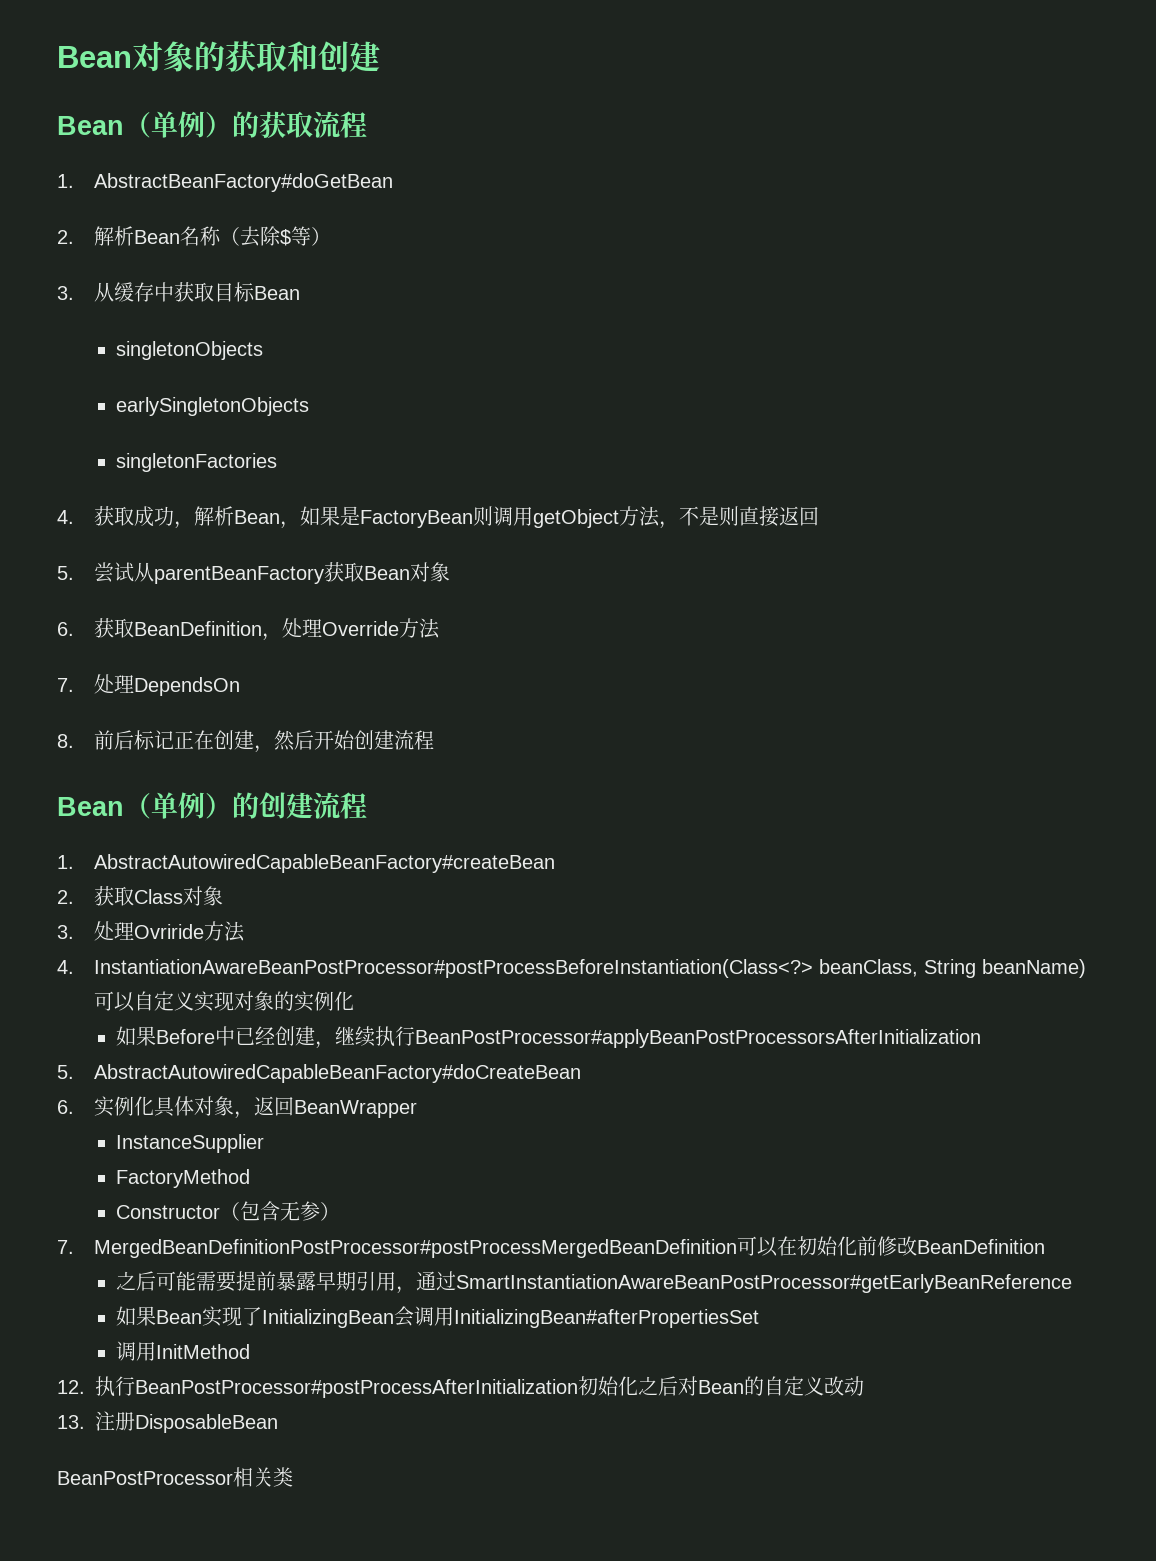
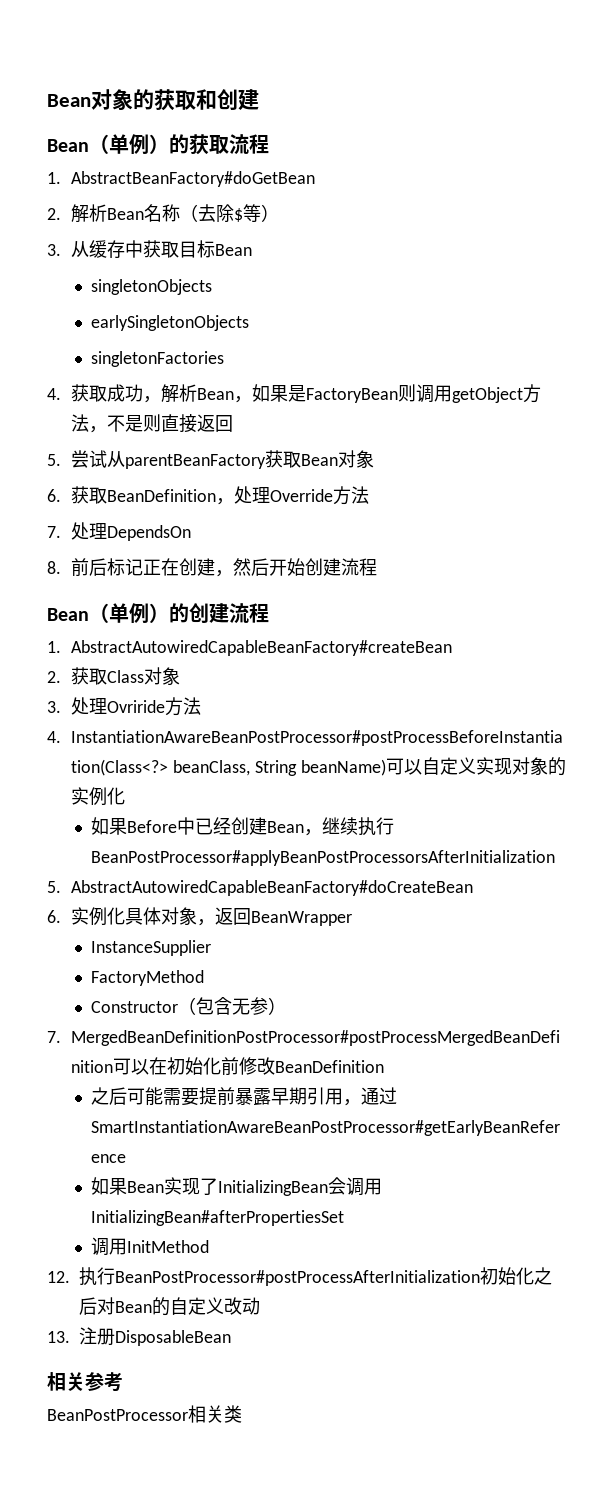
- 如果Before中已经创建，继续执行BeanPostProcessor#applyBeanPostProcessorsAfterInitialization
+ 如果Before中已经创建Bean，继续执行BeanPostProcessor#applyBeanPostProcessorsAfterInitialization
+ 相关参考

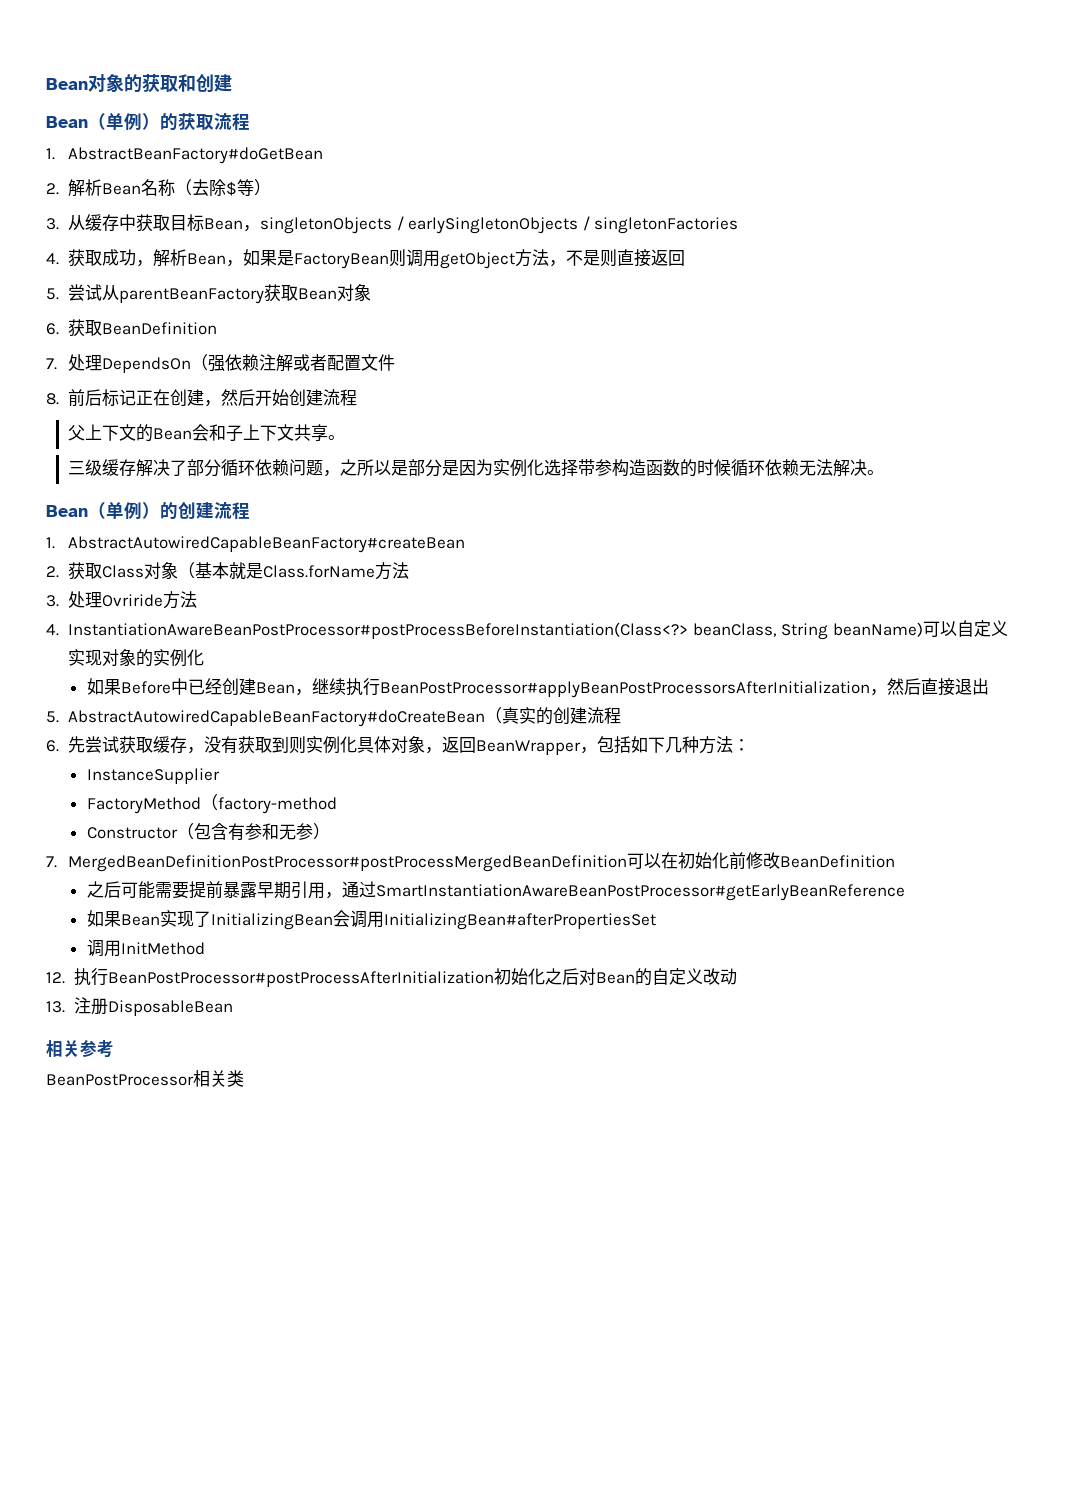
- 3.从缓存中获取目标Bean
- singletonObjects
- earlySingletonObjects
- singletonFactories
+ 3.从缓存中获取目标Bean，singletonObjects / earlySingletonObjects / singletonFactories
- 6.获取BeanDefinition，处理Override方法
+ 6.获取BeanDefinition
- 7.处理DependsOn
+ 7.处理DependsOn（强依赖注解或者配置文件
+ 父上下文的Bean会和子上下文共享。
+ 三级缓存解决了部分循环依赖问题，之所以是部分是因为实例化选择带参构造函数的时候循环依赖无法解决。
- 2.获取Class对象
+ 2.获取Class对象（基本就是Class.forName方法
- 如果Before中已经创建Bean，继续执行BeanPostProcessor#applyBeanPostProcessorsAfterInitialization
+ 如果Before中已经创建Bean，继续执行BeanPostProcessor#applyBeanPostProcessorsAfterInitialization，然后直接退出
- 5. AbstractAutowiredCapableBeanFactory#doCreateBean
- 6.实例化具体对象，返回BeanWrapper
+ 5. AbstractAutowiredCapableBeanFactory#doCreateBean（真实的创建流程
+ 6.先尝试获取缓存，没有获取到则实例化具体对象，返回BeanWrapper，包括如下几种方法：
- FactoryMethod
+ FactoryMethod（factory-method
- Constructor（包含无参）
+ Constructor（包含有参和无参）

